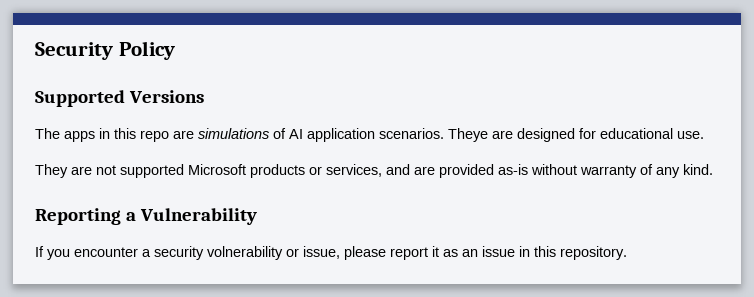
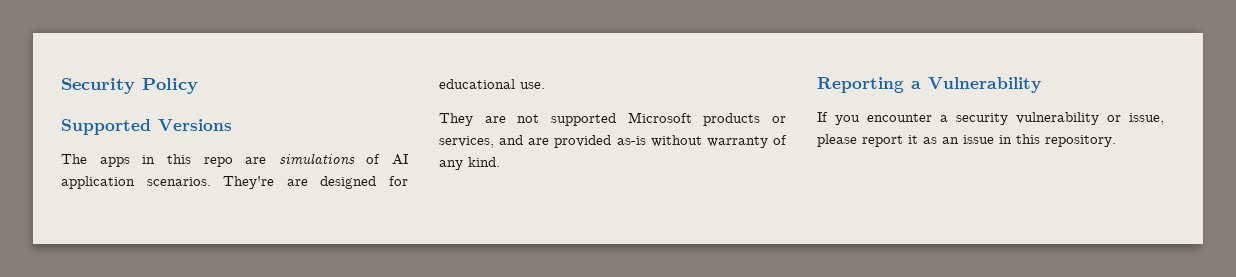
- Theye are designed for educational use.
+ They're are designed for educational use.
- If you encounter a security volnerability or issue, please report it as an issue in this repository.
+ If you encounter a security vulnerability or issue, please report it as an issue in this repository.

